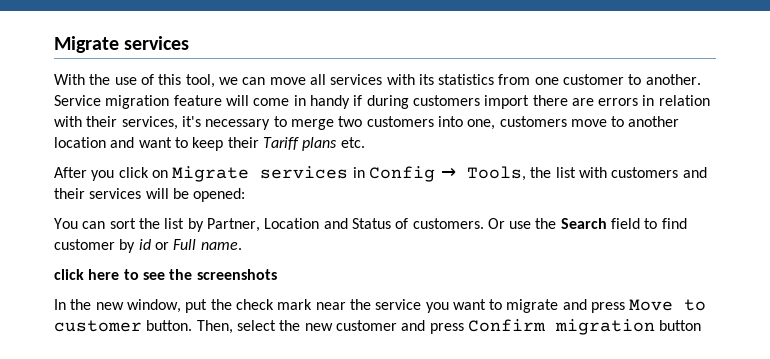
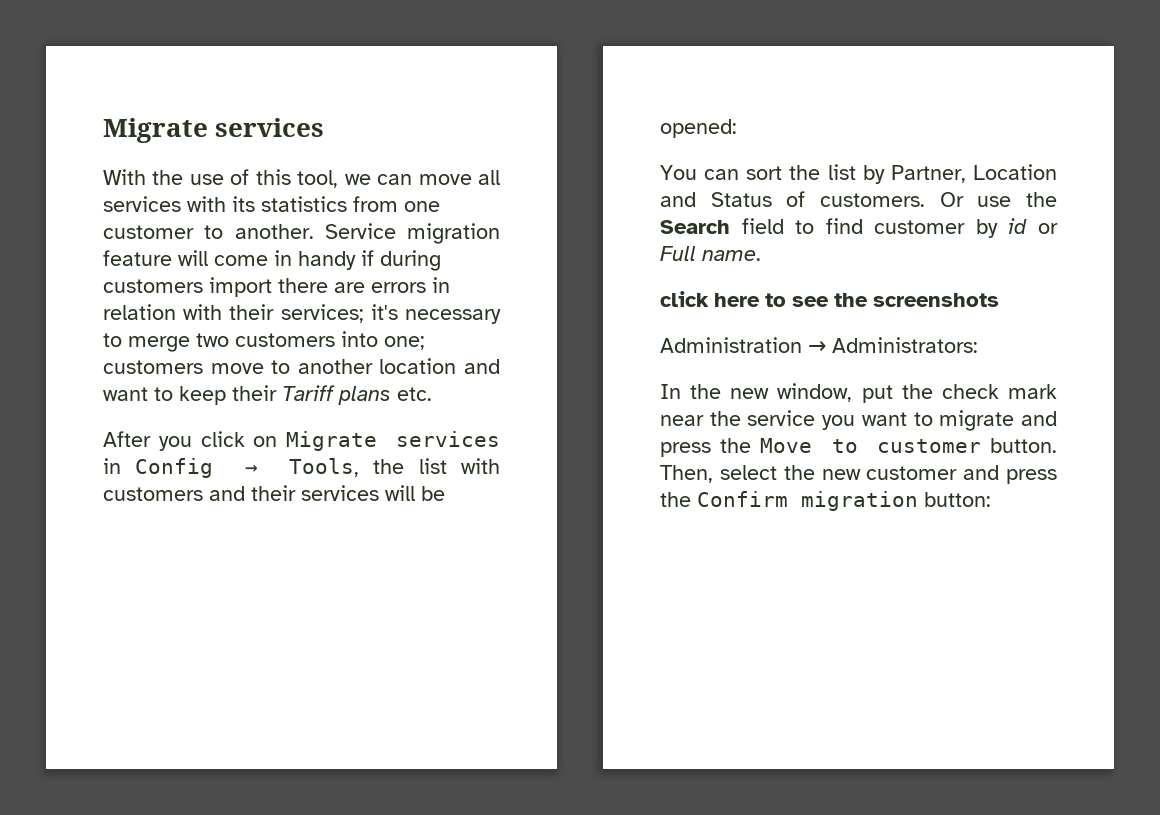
- Service migration feature will come in handy if during customers import there are errors in relation with their services, it's necessary to merge two customers into one, customers move to another location and want to keep their Tariff plans etc.
+ Service migration feature will come in handy if during customers import there are errors in relation with their services; it's necessary to merge two customers into one; customers move to another location and want to keep their Tariff plans etc.
+ Administration → Administrators:
- In the new window, put the check mark near the service you want to migrate and press Move to customer button.
+ In the new window, put the check mark near the service you want to migrate and press the Move to customer button.
- Then, select the new customer and press Confirm migration button
+ Then, select the new customer and press the Confirm migration button:

